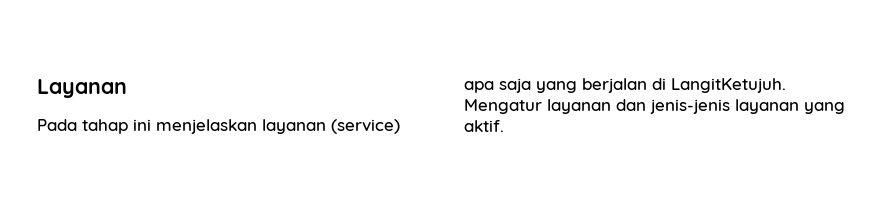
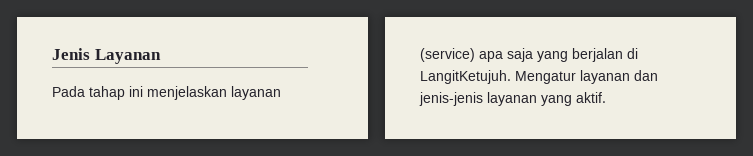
- Layanan
+ Jenis Layanan

